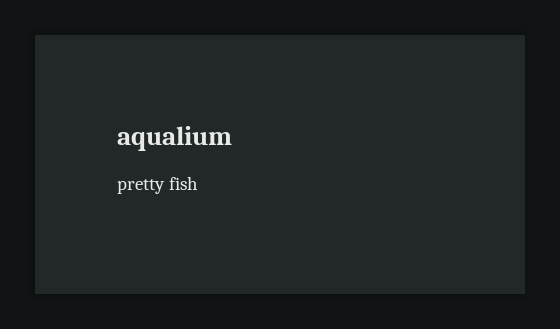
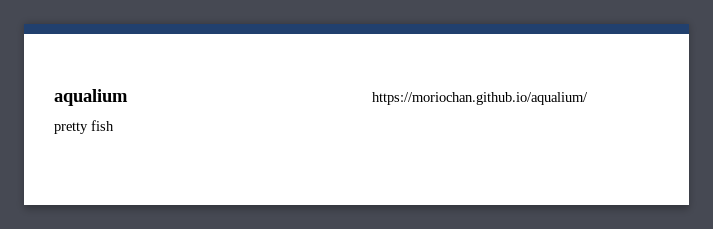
+ https://moriochan.github.io/aqualium/

